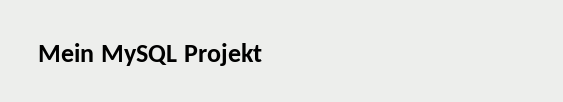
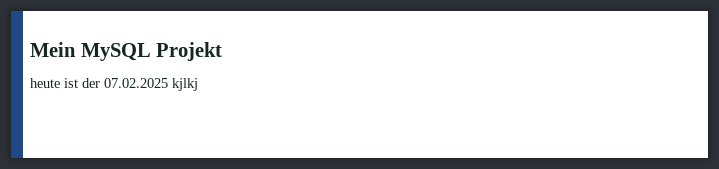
+ heute ist der 07.02.2025 kjlkj

